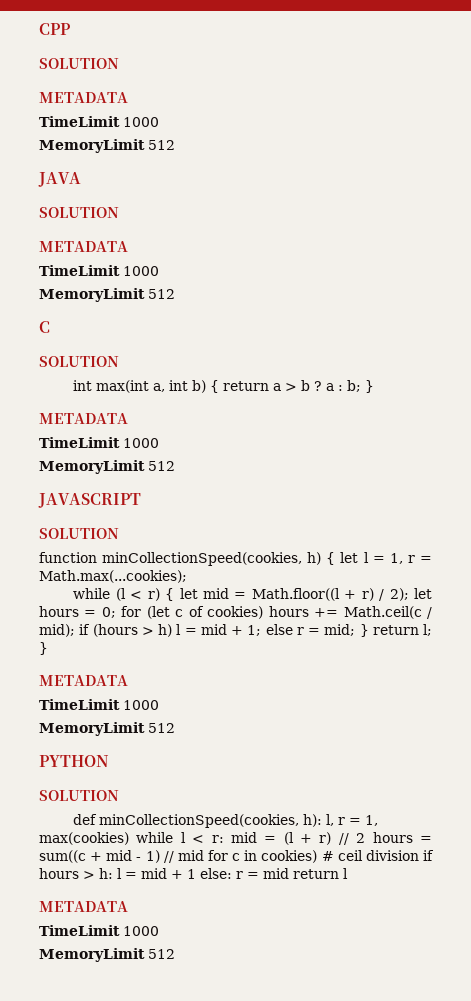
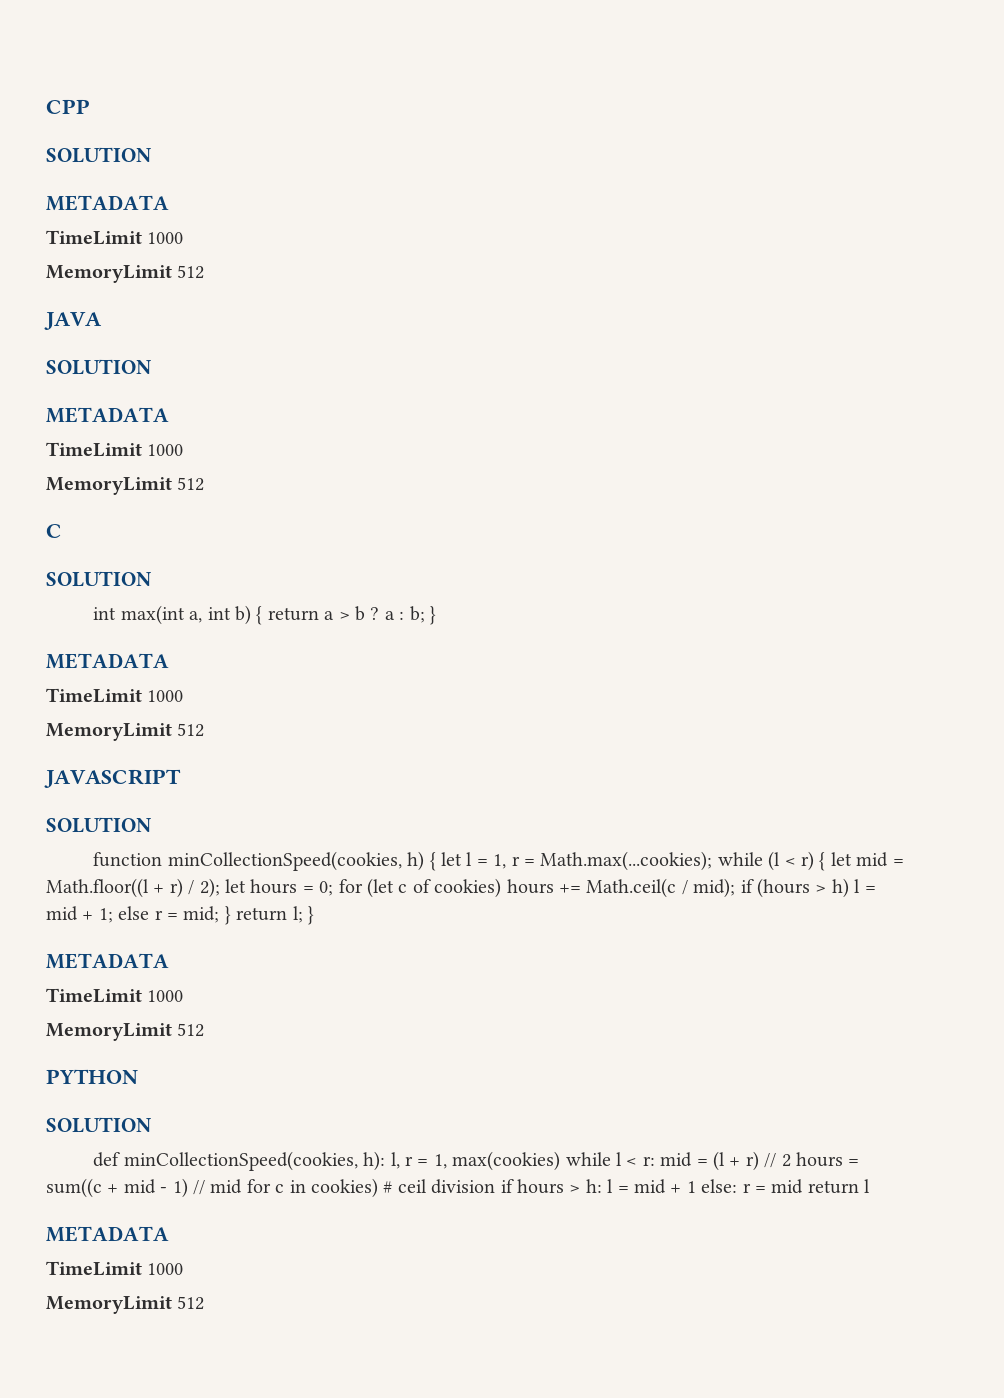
- function minCollectionSpeed(cookies, h) { let l = 1, r = Math.max(...cookies);
- while (l < r) { let mid = Math.floor((l + r) / 2); let hours = 0; for (let c of cookies) hours += Math.ceil(c / mid); if (hours > h) l = mid + 1; else r = mid; } return l; }
+ function minCollectionSpeed(cookies, h) { let l = 1, r = Math.max(...cookies); while (l < r) { let mid = Math.floor((l + r) / 2); let hours = 0; for (let c of cookies) hours += Math.ceil(c / mid); if (hours > h) l = mid + 1; else r = mid; } return l; }

